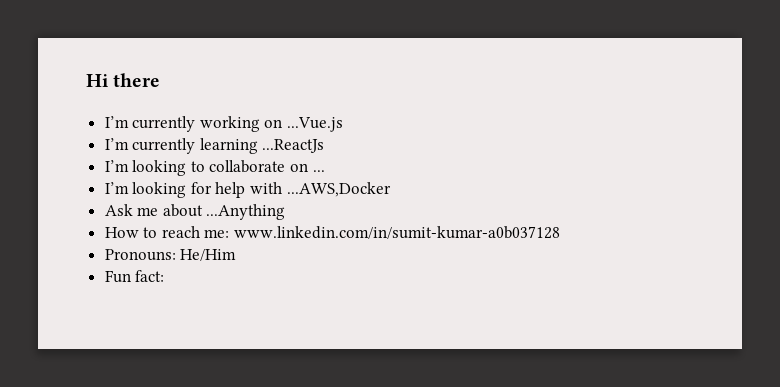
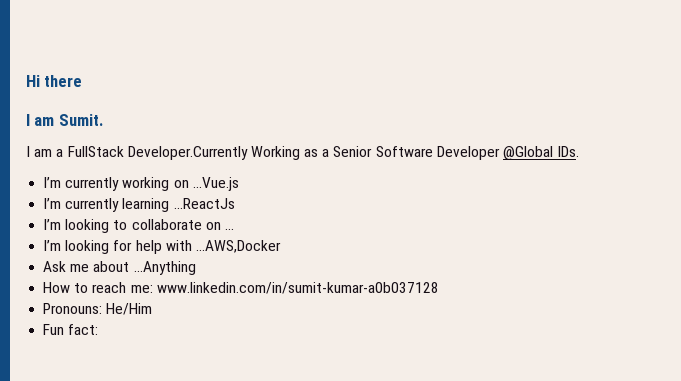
+ I am Sumit.
+ I am a FullStack Developer.Currently Working as a Senior Software Developer @Global IDs.

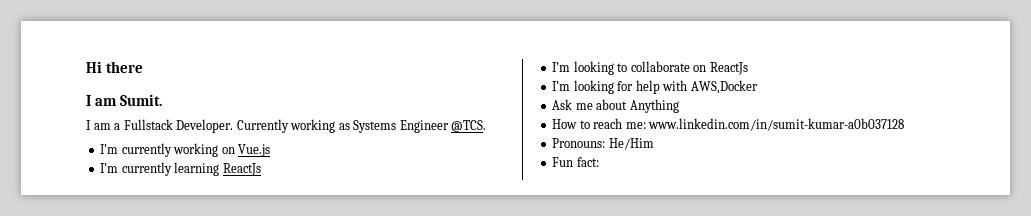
- I am a FullStack Developer.Currently Working as a Senior Software Developer @Global IDs.
+ I am a Fullstack Developer. Currently working as Systems Engineer @TCS.
- I’m currently working on ...Vue.js
+ I’m currently working on Vue.js
- I’m currently learning ...ReactJs
+ I’m currently learning ReactJs
- I’m looking to collaborate on ...
+ I’m looking to collaborate on ReactJs
- I’m looking for help with ...AWS,Docker
+ I’m looking for help with AWS,Docker
- Ask me about ...Anything
+ Ask me about Anything

